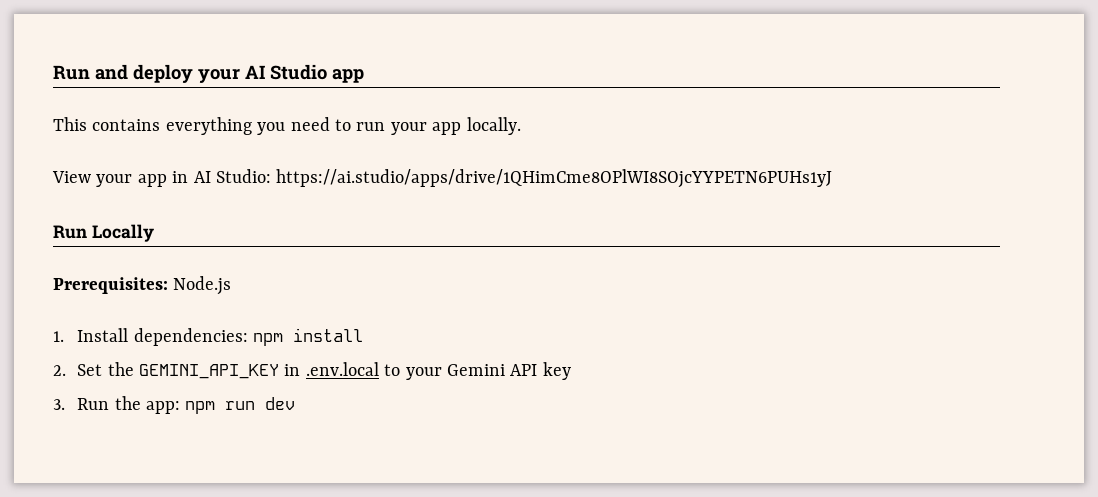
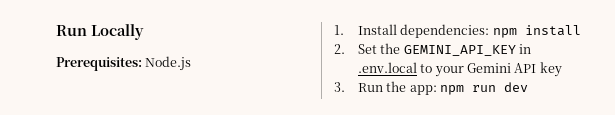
- Run and deploy your AI Studio app
- This contains everything you need to run your app locally.
- View your app in AI Studio: https://ai.studio/apps/drive/1QHimCme8OPlWI8SOjcYYPETN6PUHs1yJ

